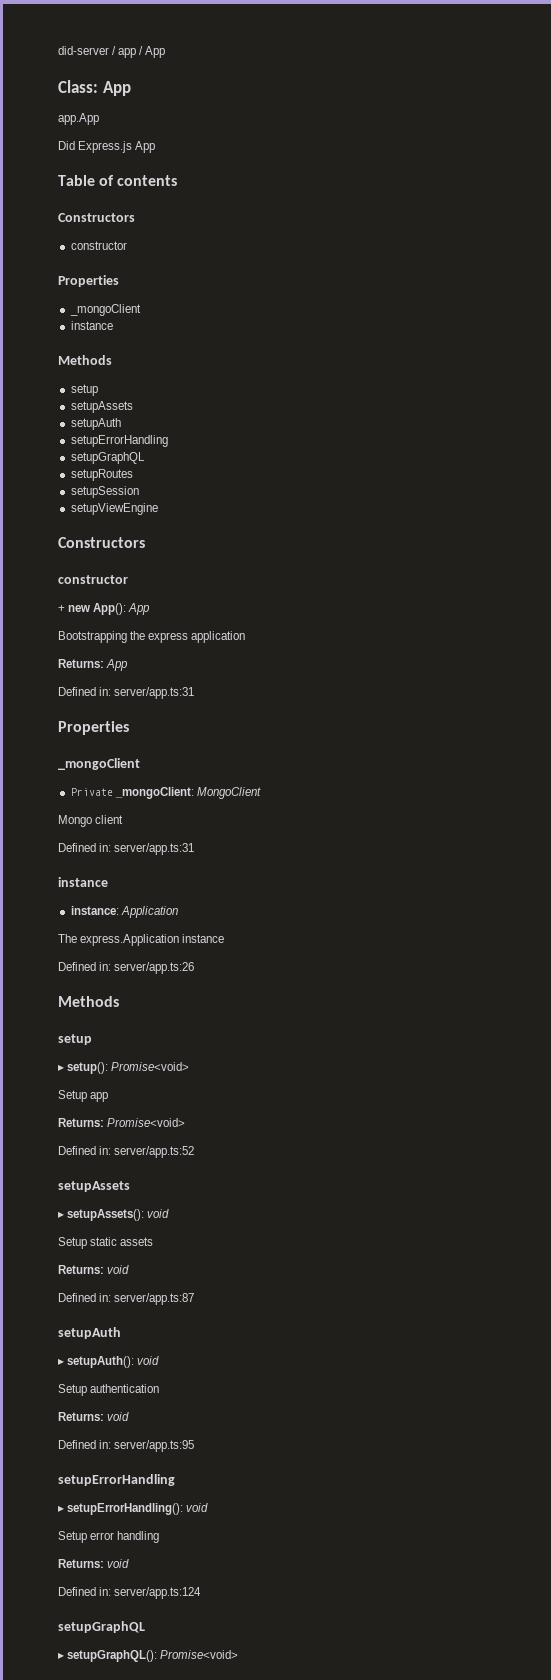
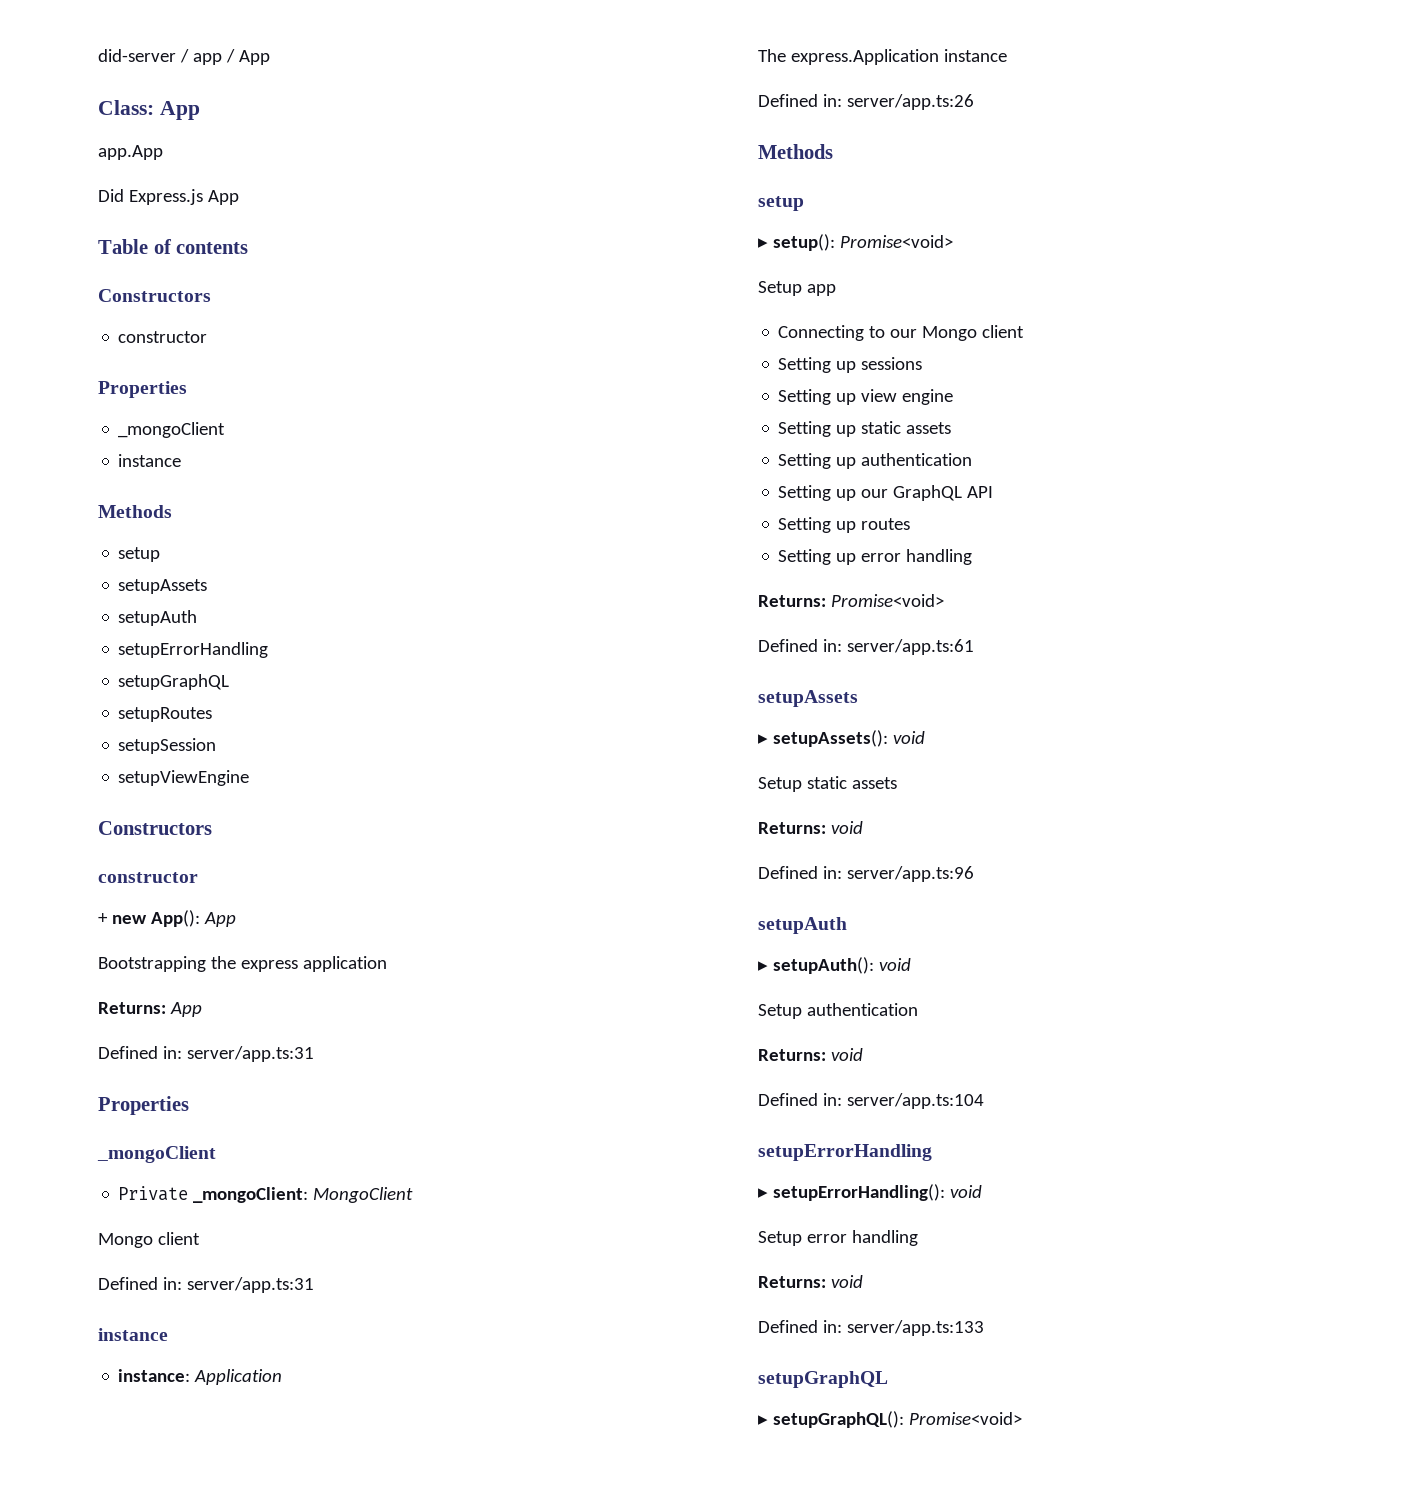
+ Connecting to our Mongo client
+ Setting up sessions
+ Setting up view engine
+ Setting up static assets
+ Setting up authentication
+ Setting up our GraphQL API
+ Setting up routes
+ Setting up error handling
- Defined in: server/app.ts:52
+ Defined in: server/app.ts:61
- Defined in: server/app.ts:87
+ Defined in: server/app.ts:96
- Defined in: server/app.ts:95
+ Defined in: server/app.ts:104
- Defined in: server/app.ts:124
+ Defined in: server/app.ts:133

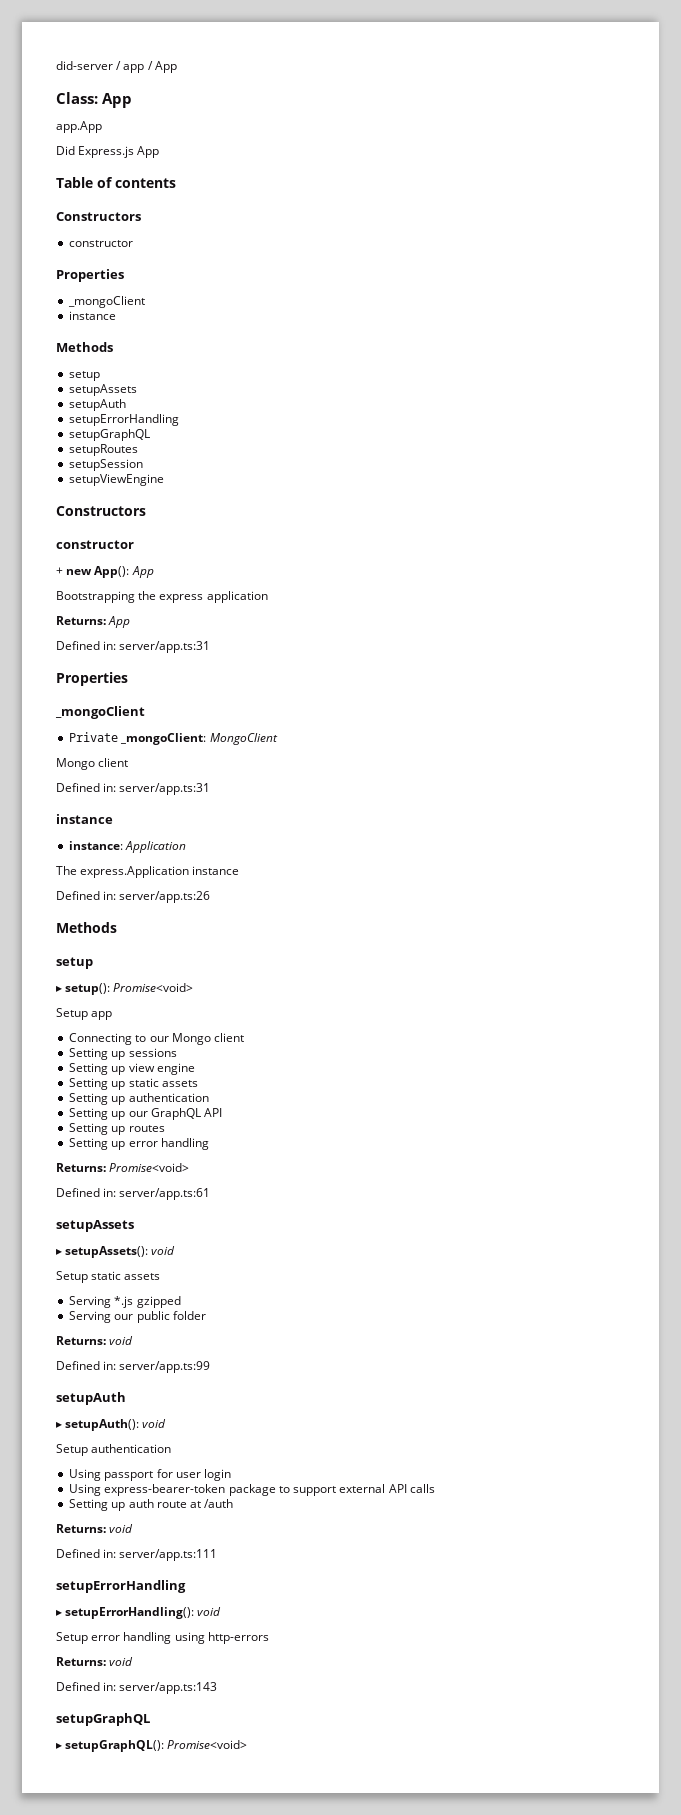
  Setup static assets
+ Serving *.js gzipped
+ Serving our public folder
  Returns: void
- Defined in: server/app.ts:96
+ Defined in: server/app.ts:99
  Setup authentication
+ Using passport for user login
+ Using express-bearer-token package to support external API calls
+ Setting up auth route at /auth
  Returns: void
- Defined in: server/app.ts:104
+ Defined in: server/app.ts:111
- Setup error handling
+ Setup error handling using http-errors
  Returns: void
- Defined in: server/app.ts:133
+ Defined in: server/app.ts:143

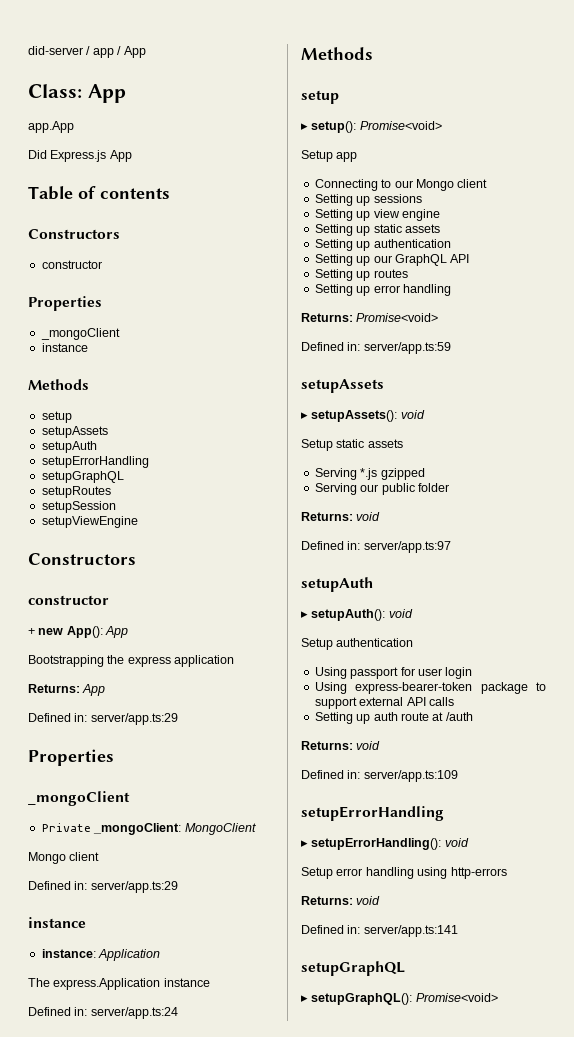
  Returns: App
- Defined in: server/app.ts:31
+ Defined in: server/app.ts:29
  Private _mongoClient: MongoClient
  Mongo client
- Defined in: server/app.ts:31
+ Defined in: server/app.ts:29
- Defined in: server/app.ts:26
+ Defined in: server/app.ts:24
- Defined in: server/app.ts:61
+ Defined in: server/app.ts:59
- Defined in: server/app.ts:99
+ Defined in: server/app.ts:97
- Defined in: server/app.ts:111
+ Defined in: server/app.ts:109
- Defined in: server/app.ts:143
+ Defined in: server/app.ts:141

